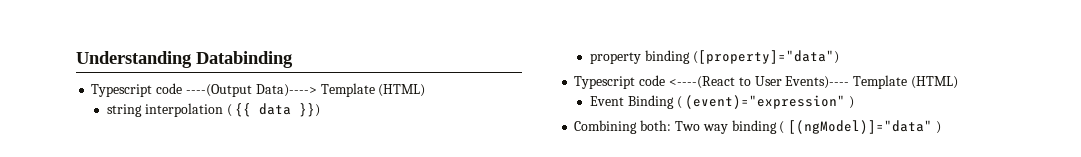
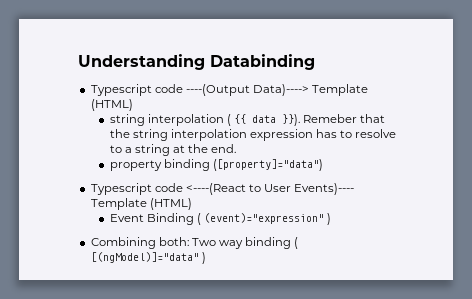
- string interpolation ( {{ data }})
+ string interpolation ( {{ data }}). Remeber that the string interpolation expression has to resolve to a string at the end.

